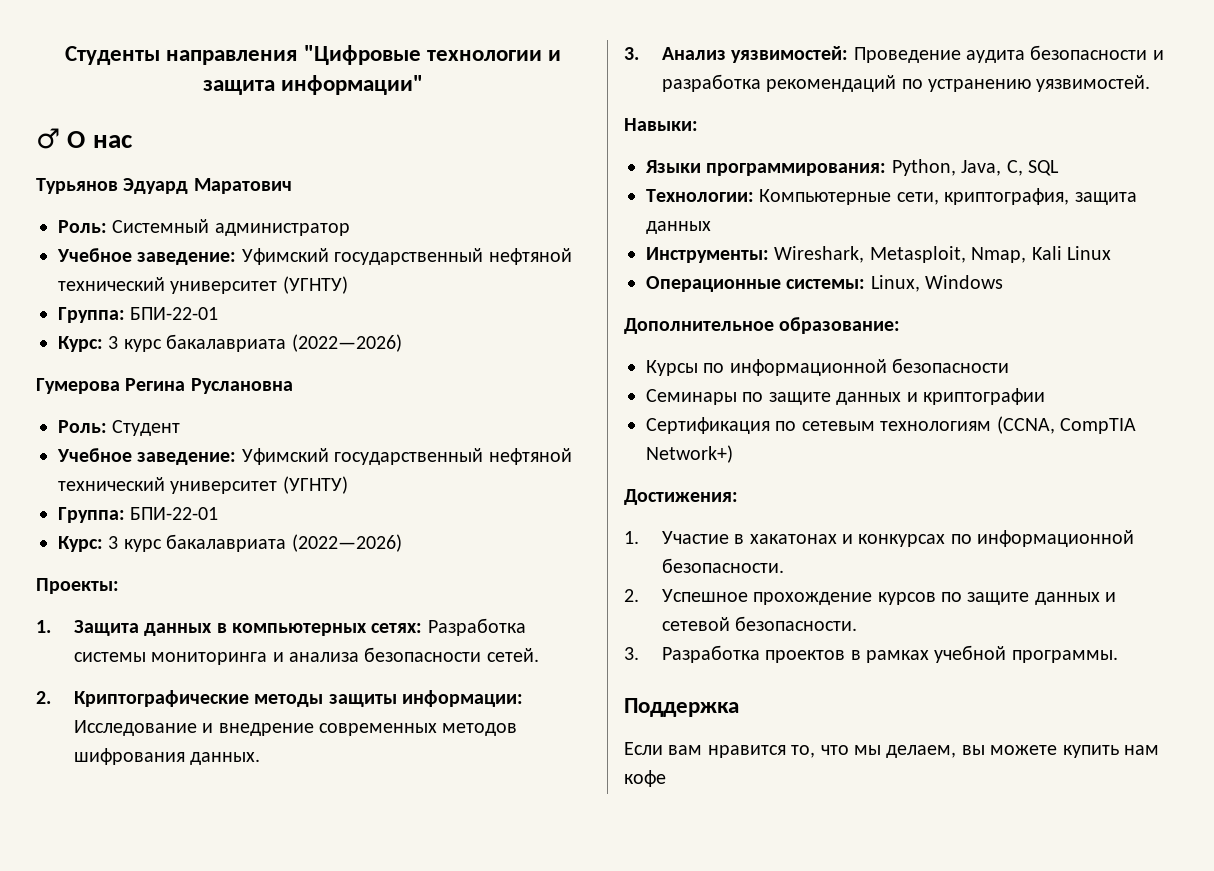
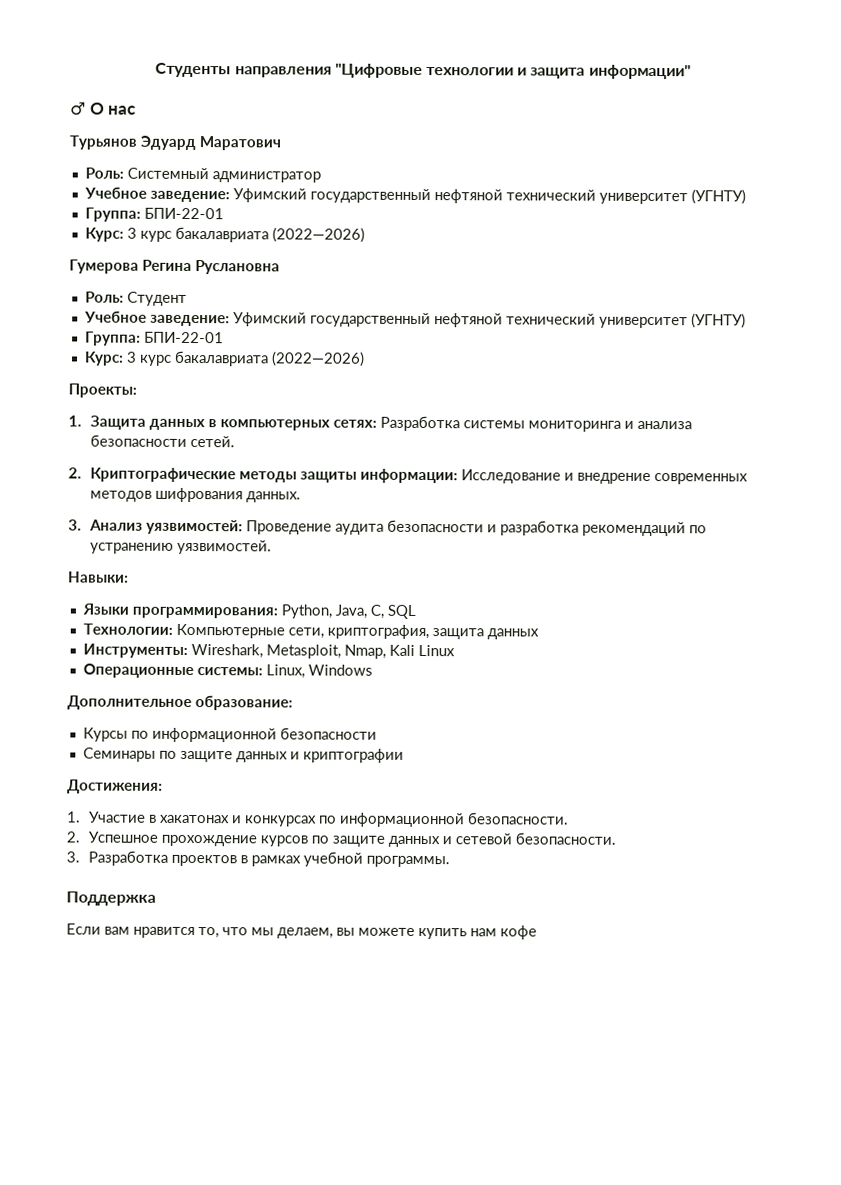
- Сертификация по сетевым технологиям (CCNA, CompTIA Network+)

